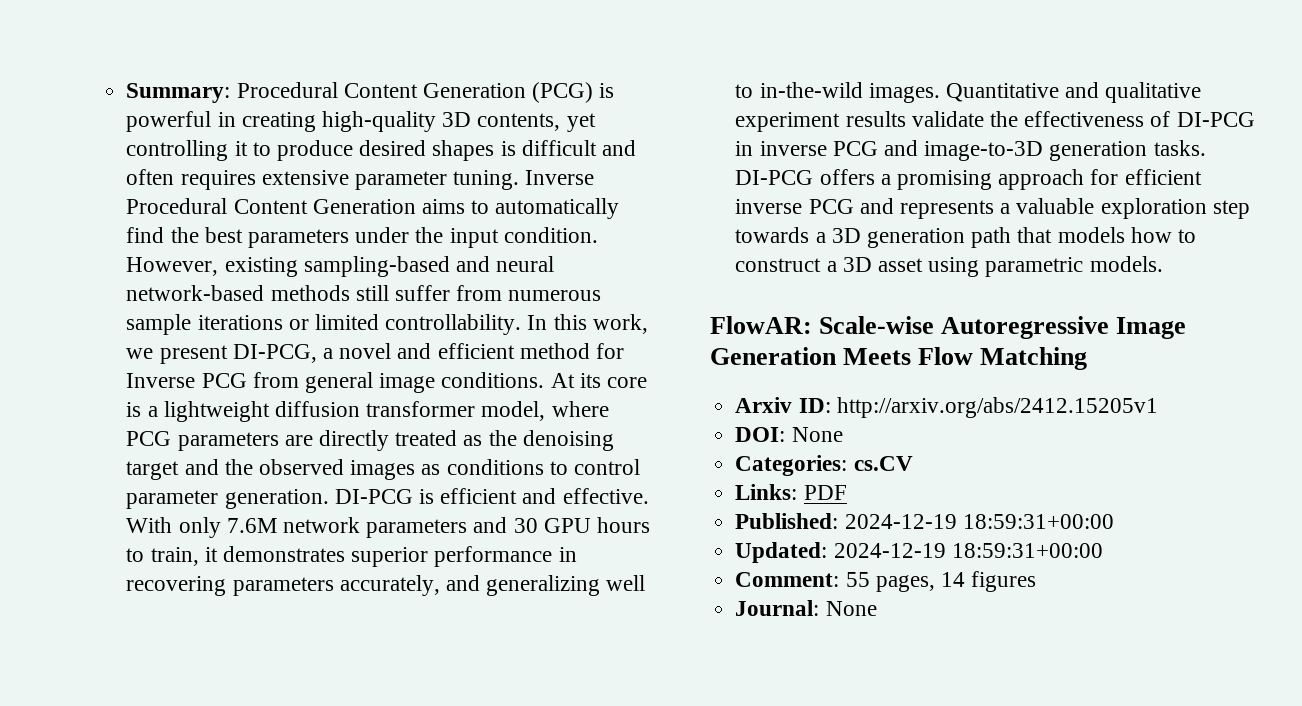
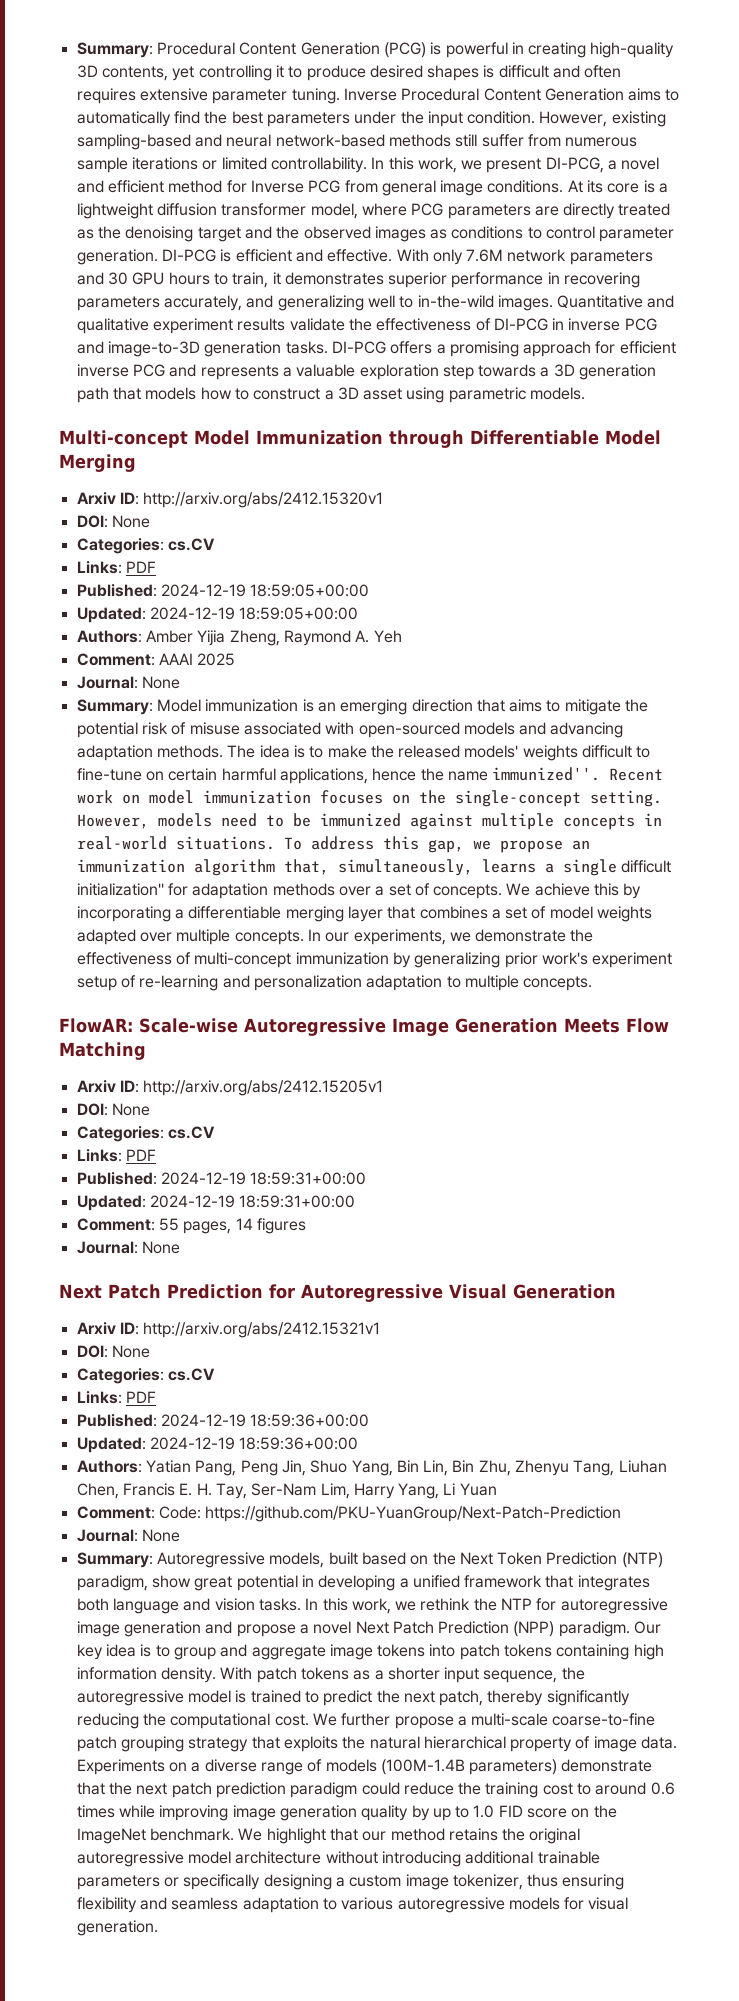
+ Multi-concept Model Immunization through Differentiable Model Merging
+ Arxiv ID: http://arxiv.org/abs/2412.15320v1
+ DOI: None
+ Categories: cs.CV
+ Links: PDF
+ Published: 2024-12-19 18:59:05+00:00
+ Updated: 2024-12-19 18:59:05+00:00
+ Authors: Amber Yijia Zheng, Raymond A. Yeh
+ Comment: AAAI 2025
+ Journal: None
+ Summary: Model immunization is an emerging direction that aims to mitigate the potential risk of misuse associated with open-sourced models and advancing adaptation methods. The idea is to make the released models' weights difficult to fine-tune on certain harmful applications, hence the name immunized''. Recent work on model immunization focuses on the single-concept setting. However, models need to be immunized against multiple concepts in real-world situations. To address this gap, we propose an immunization algorithm that, simultaneously, learns a single difficult initialization'' for adaptation methods over a set of concepts. We achieve this by incorporating a differentiable merging layer that combines a set of model weights adapted over multiple concepts. In our experiments, we demonstrate the effectiveness of multi-concept immunization by generalizing prior work's experiment setup of re-learning and personalization adaptation to multiple concepts.
+ Next Patch Prediction for Autoregressive Visual Generation
+ Arxiv ID: http://arxiv.org/abs/2412.15321v1
+ DOI: None
+ Categories: cs.CV
+ Links: PDF
+ Published: 2024-12-19 18:59:36+00:00
+ Updated: 2024-12-19 18:59:36+00:00
+ Authors: Yatian Pang, Peng Jin, Shuo Yang, Bin Lin, Bin Zhu, Zhenyu Tang, Liuhan Chen, Francis E. H. Tay, Ser-Nam Lim, Harry Yang, Li Yuan
+ Comment: Code: https://github.com/PKU-YuanGroup/Next-Patch-Prediction
+ Journal: None
+ Summary: Autoregressive models, built based on the Next Token Prediction (NTP) paradigm, show great potential in developing a unified framework that integrates both language and vision tasks. In this work, we rethink the NTP for autoregressive image generation and propose a novel Next Patch Prediction (NPP) paradigm. Our key idea is to group and aggregate image tokens into patch tokens containing high information density. With patch tokens as a shorter input sequence, the autoregressive model is trained to predict the next patch, thereby significantly reducing the computational cost. We further propose a multi-scale coarse-to-fine patch grouping strategy that exploits the natural hierarchical property of image data. Experiments on a diverse range of models (100M-1.4B parameters) demonstrate that the next patch prediction paradigm could reduce the training cost to around 0.6 times while improving image generation quality by up to 1.0 FID score on the ImageNet benchmark. We highlight that our method retains the original autoregressive model architecture without introducing additional trainable parameters or specifically designing a custom image tokenizer, thus ensuring flexibility and seamless adaptation to various autoregressive models for visual generation.

